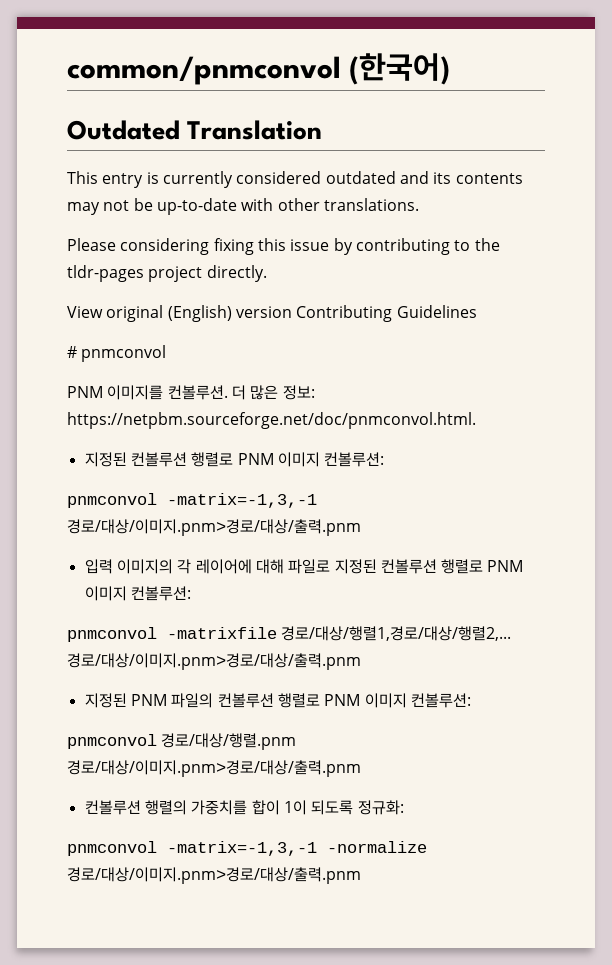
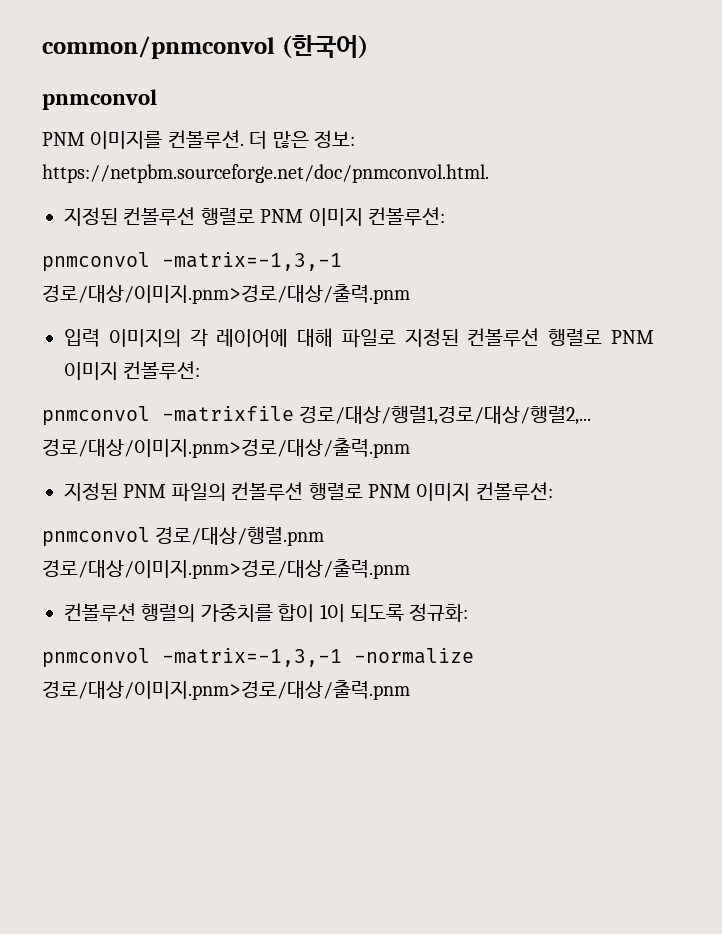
  common/pnmconvol (한국어)
- Outdated Translation
- This entry is currently considered outdated and its contents may not be up-to-date with other translations.
- Please considering fixing this issue by contributing to the tldr-pages project directly.
- View original (English) version Contributing Guidelines
- # pnmconvol
+ pnmconvol

